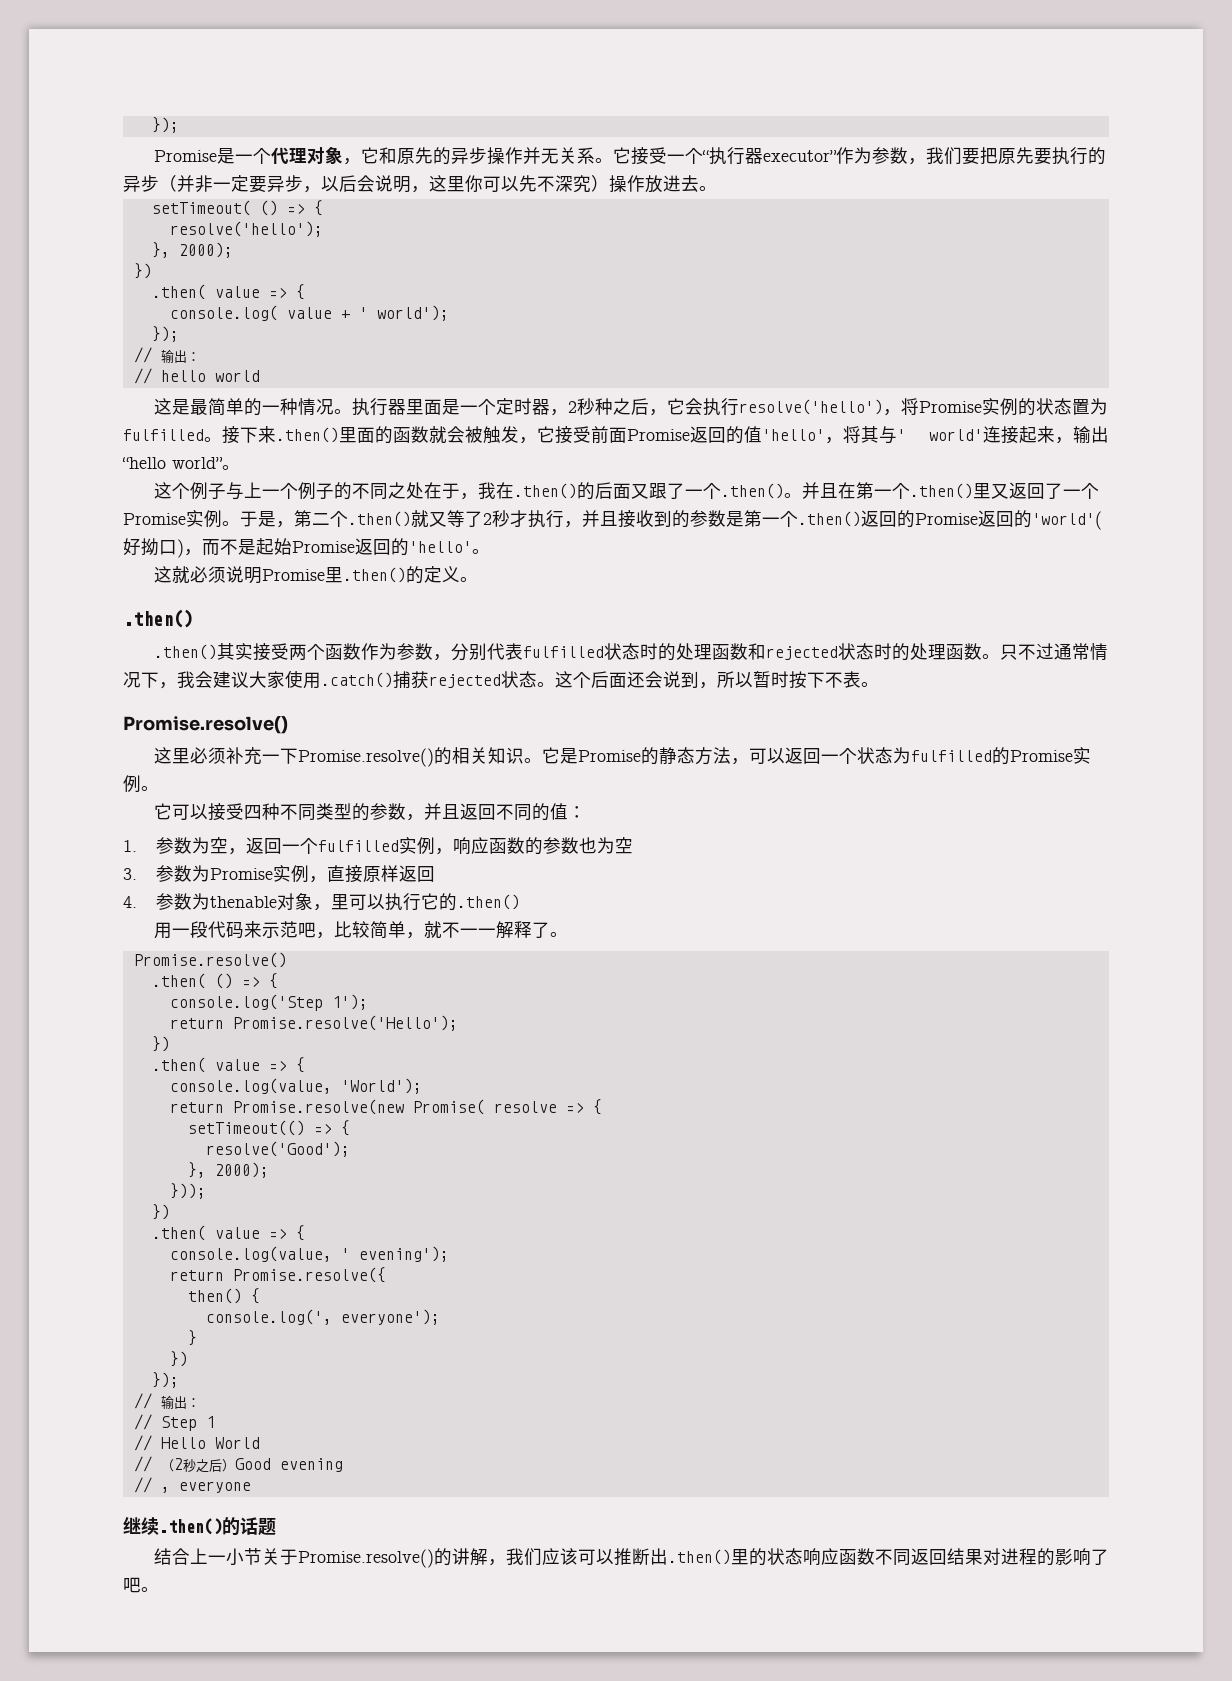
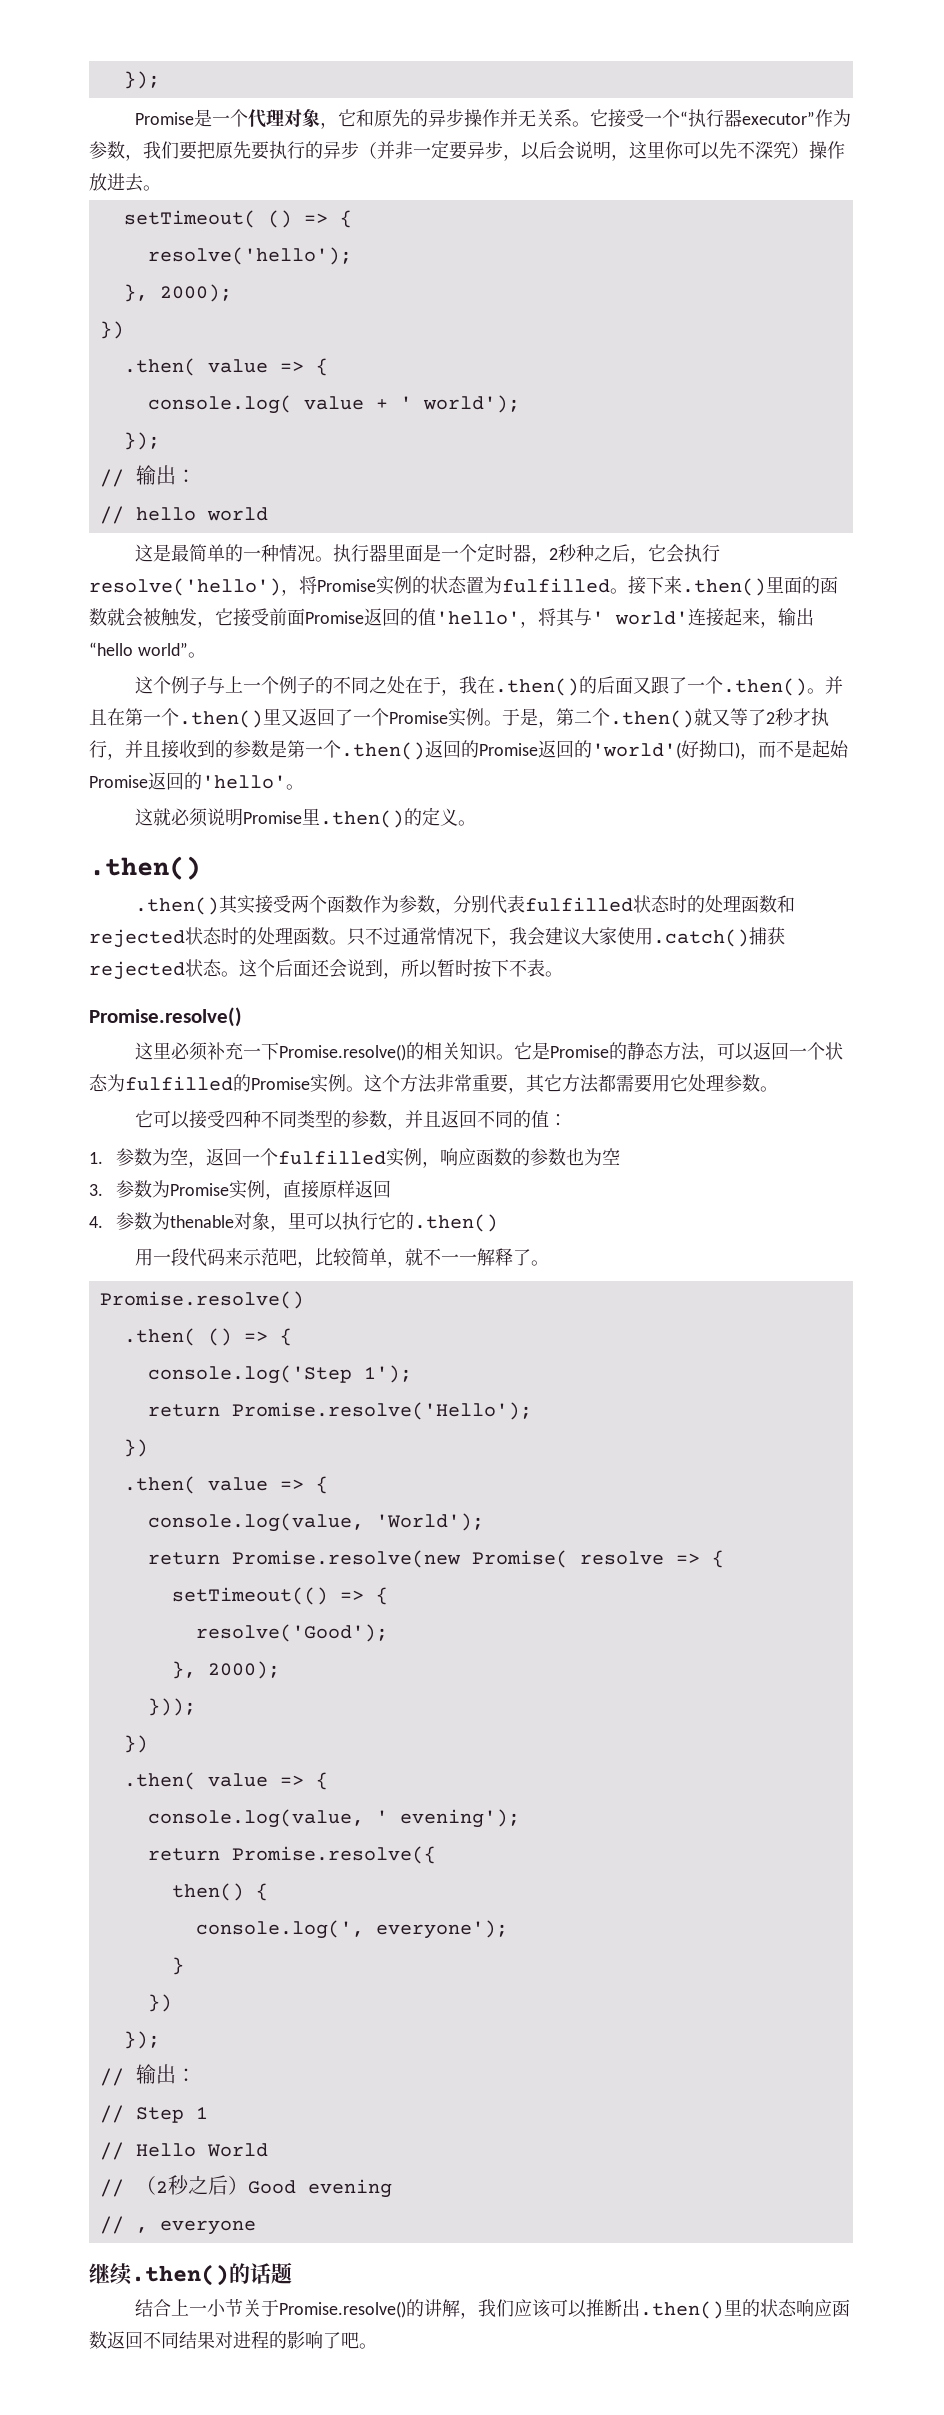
+ 这个方法非常重要，其它方法都需要用它处理参数。
- 结合上一小节关于Promise.resolve()的讲解，我们应该可以推断出.then()里的状态响应函数不同返回结果对进程的影响了吧。
+ 结合上一小节关于Promise.resolve()的讲解，我们应该可以推断出.then()里的状态响应函数返回不同结果对进程的影响了吧。

